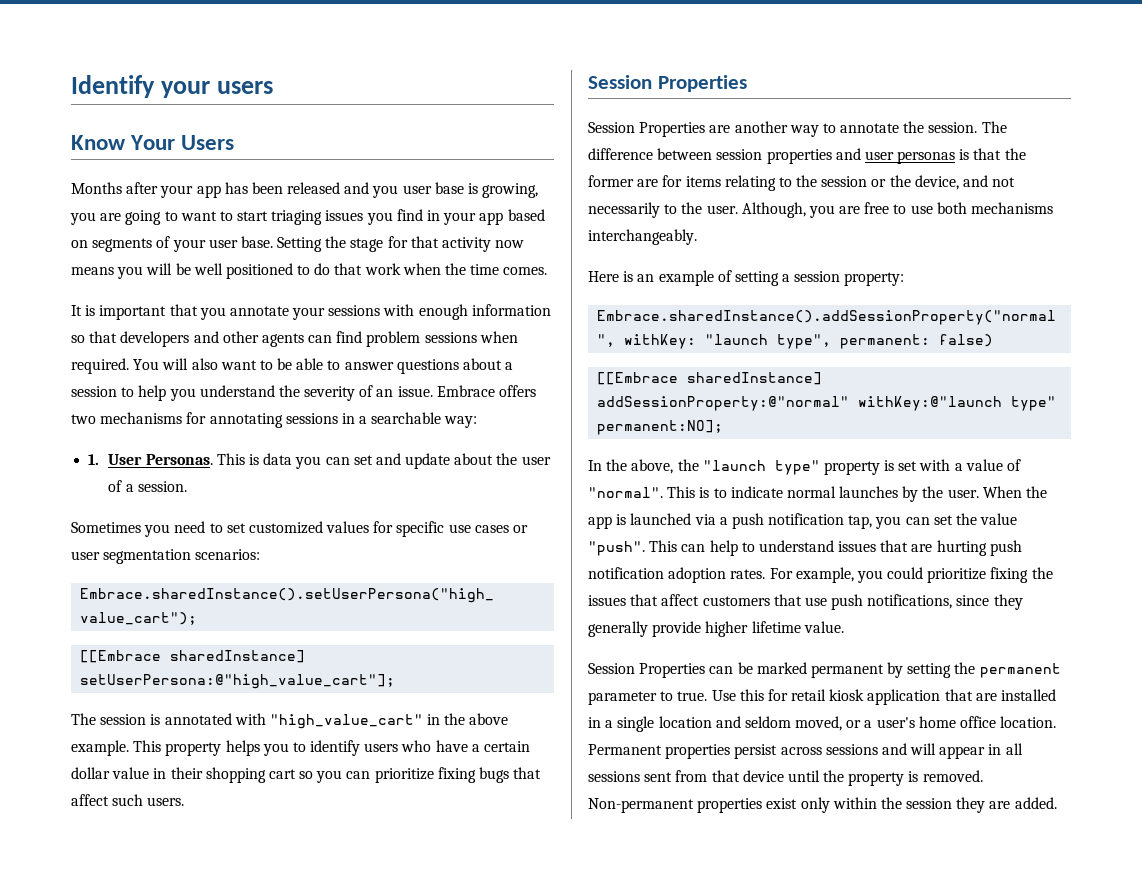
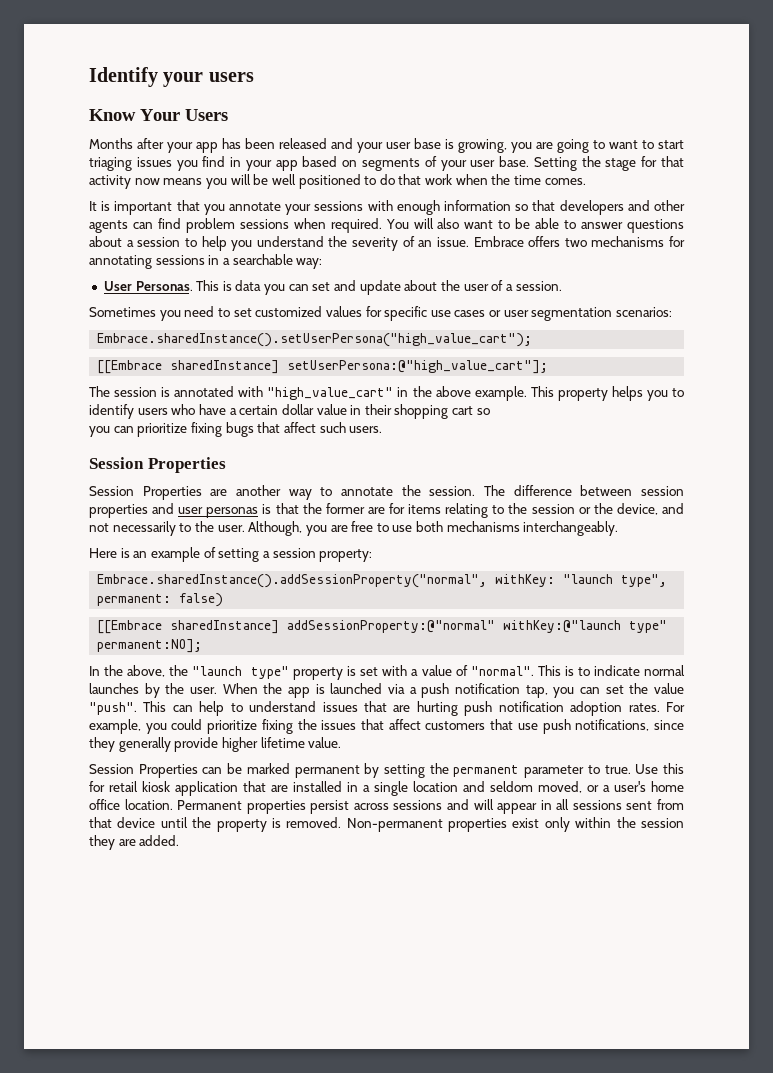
- Months after your app has been released and you user base is growing, you are going to want to start triaging issues you find in your app based on segments of your user base.
+ Months after your app has been released and your user base is growing, you are going to want to start triaging issues you find in your app based on segments of your user base.
- 1. User Personas.
+ User Personas.
- This property helps you to identify users who have a certain dollar value in their shopping cart so you can prioritize fixing bugs that affect such users.
+ This property helps you to identify users who have a certain dollar value in their shopping cart so
+ you can prioritize fixing bugs that affect such users.

